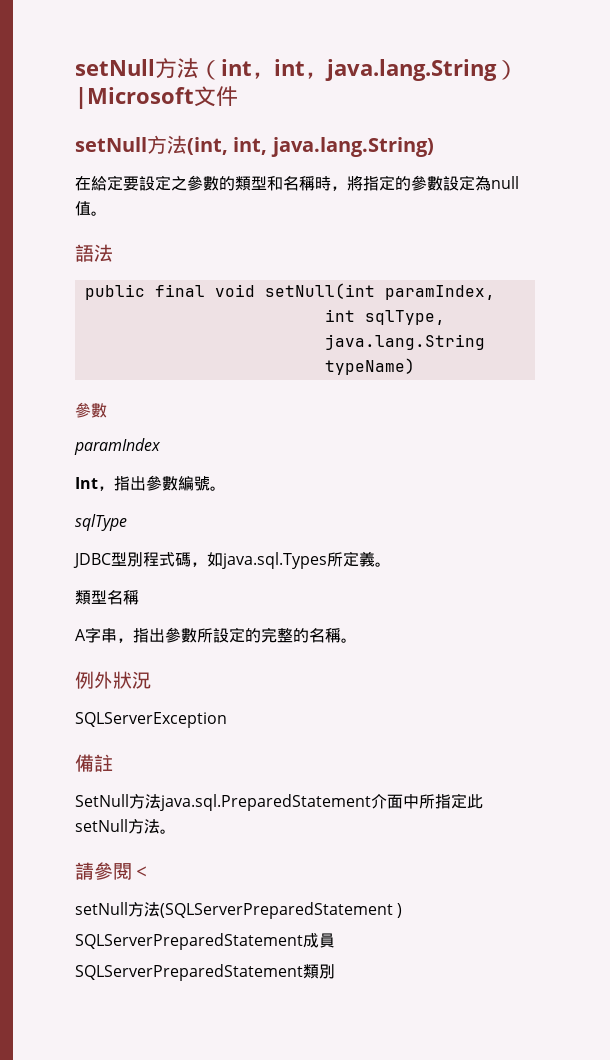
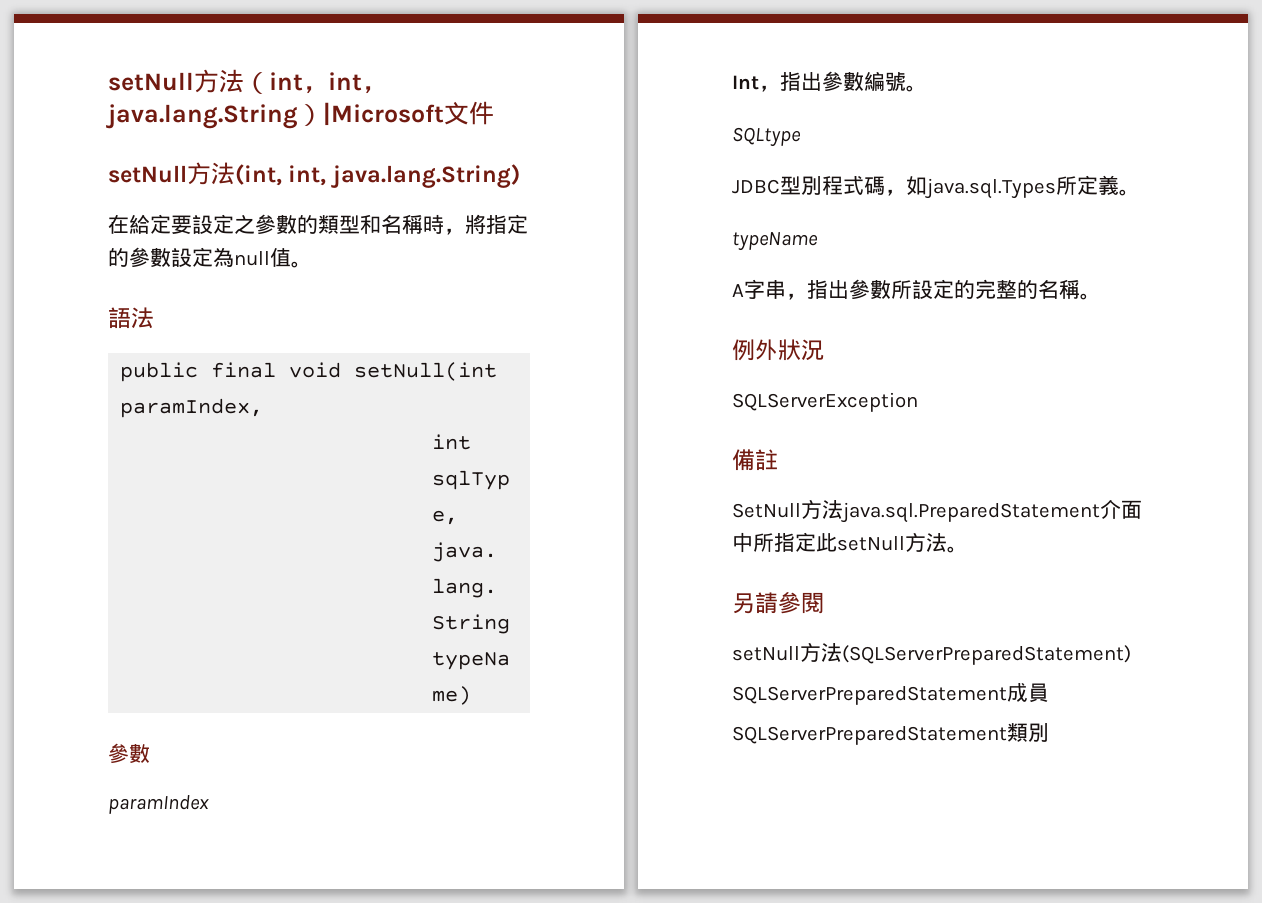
- sqlType
+ SQLtype
- 類型名稱
+ typeName
- 請參閱＜
- setNull方法(SQLServerPreparedStatement )
+ 另請參閱
+ setNull方法(SQLServerPreparedStatement)

